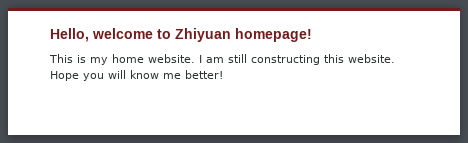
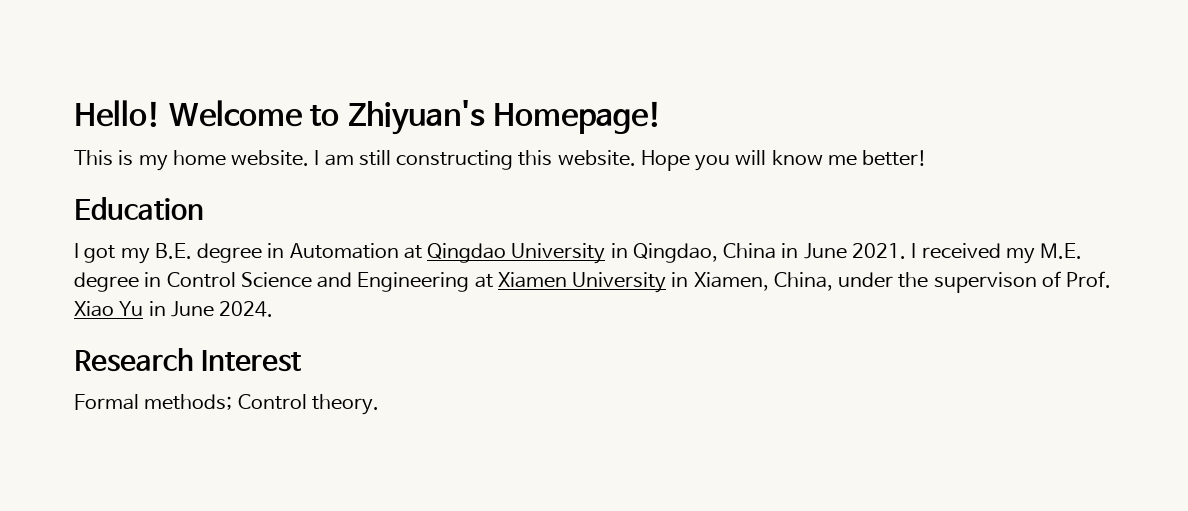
- Hello, welcome to Zhiyuan homepage!
+ Hello! Welcome to Zhiyuan's Homepage!
+ Education
+ I got my B.E. degree in Automation at Qingdao University in Qingdao, China in June 2021. I received my M.E. degree in Control Science and Engineering at Xiamen University in Xiamen, China, under the supervison of Prof. Xiao Yu in June 2024.
+ Research Interest
+ Formal methods; Control theory.

